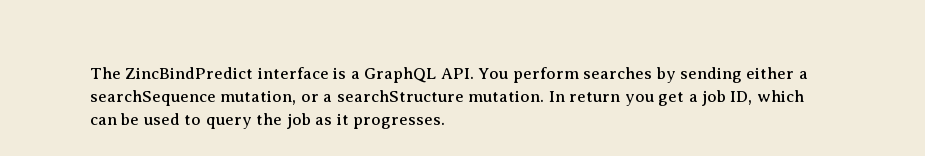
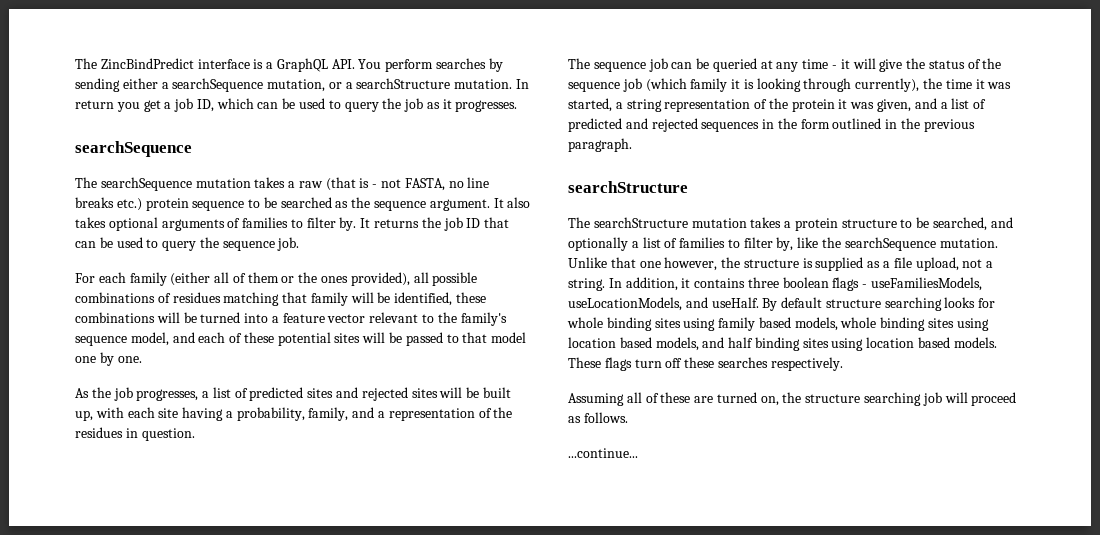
  In return you get a job ID, which can be used to query the job as it progresses.
+ searchSequence
+ The searchSequence mutation takes a raw (that is - not FASTA, no line breaks etc.) protein sequence to be searched as the sequence argument. It also takes optional arguments of families to filter by. It returns the job ID that can be used to query the sequence job.
+ For each family (either all of them or the ones provided), all possible combinations of residues matching that family will be identified, these combinations will be turned into a feature vector relevant to the family's sequence model, and each of these potential sites will be passed to that model one by one.
+ As the job progresses, a list of predicted sites and rejected sites will be built up, with each site having a probability, family, and a representation of the residues in question.
+ The sequence job can be queried at any time - it will give the status of the sequence job (which family it is looking through currently), the time it was started, a string representation of the protein it was given, and a list of predicted and rejected sequences in the form outlined in the previous paragraph.
+ searchStructure
+ The searchStructure mutation takes a protein structure to be searched, and optionally a list of families to filter by, like the searchSequence mutation. Unlike that one however, the structure is supplied as a file upload, not a string. In addition, it contains three boolean flags - useFamiliesModels, useLocationModels, and useHalf. By default structure searching looks for whole binding sites using family based models, whole binding sites using location based models, and half binding sites using location based models. These flags turn off these searches respectively.
+ Assuming all of these are turned on, the structure searching job will proceed as follows.
+ ...continue...

